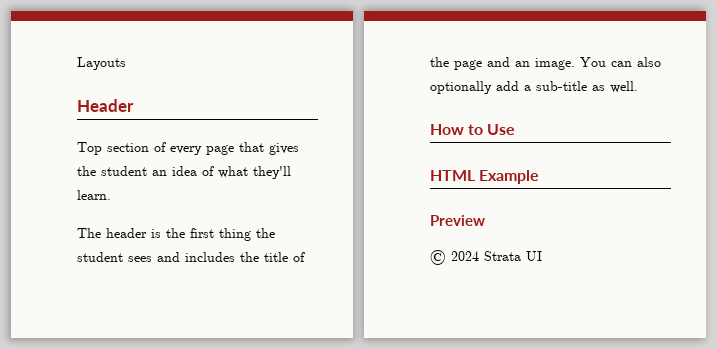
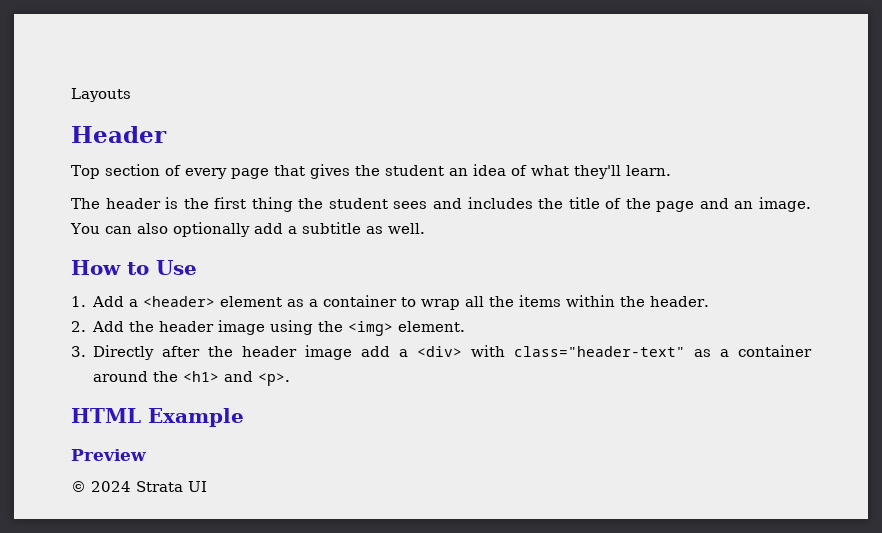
- You can also optionally add a sub-title as well.
+ You can also optionally add a subtitle as well.
+ 1. Add a <header> element as a container to wrap all the items within the header.
+ 2. Add the header image using the <img> element.
+ 3. Directly after the header image add a <div> with class="header-text" as a container around the <h1> and <p>.

